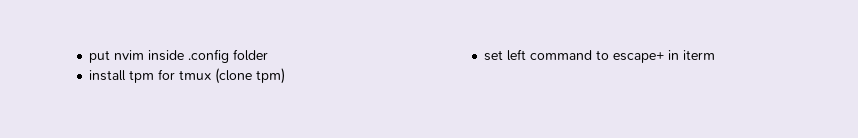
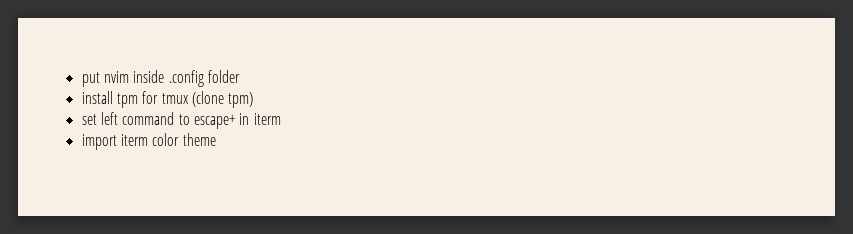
+ import iterm color theme

